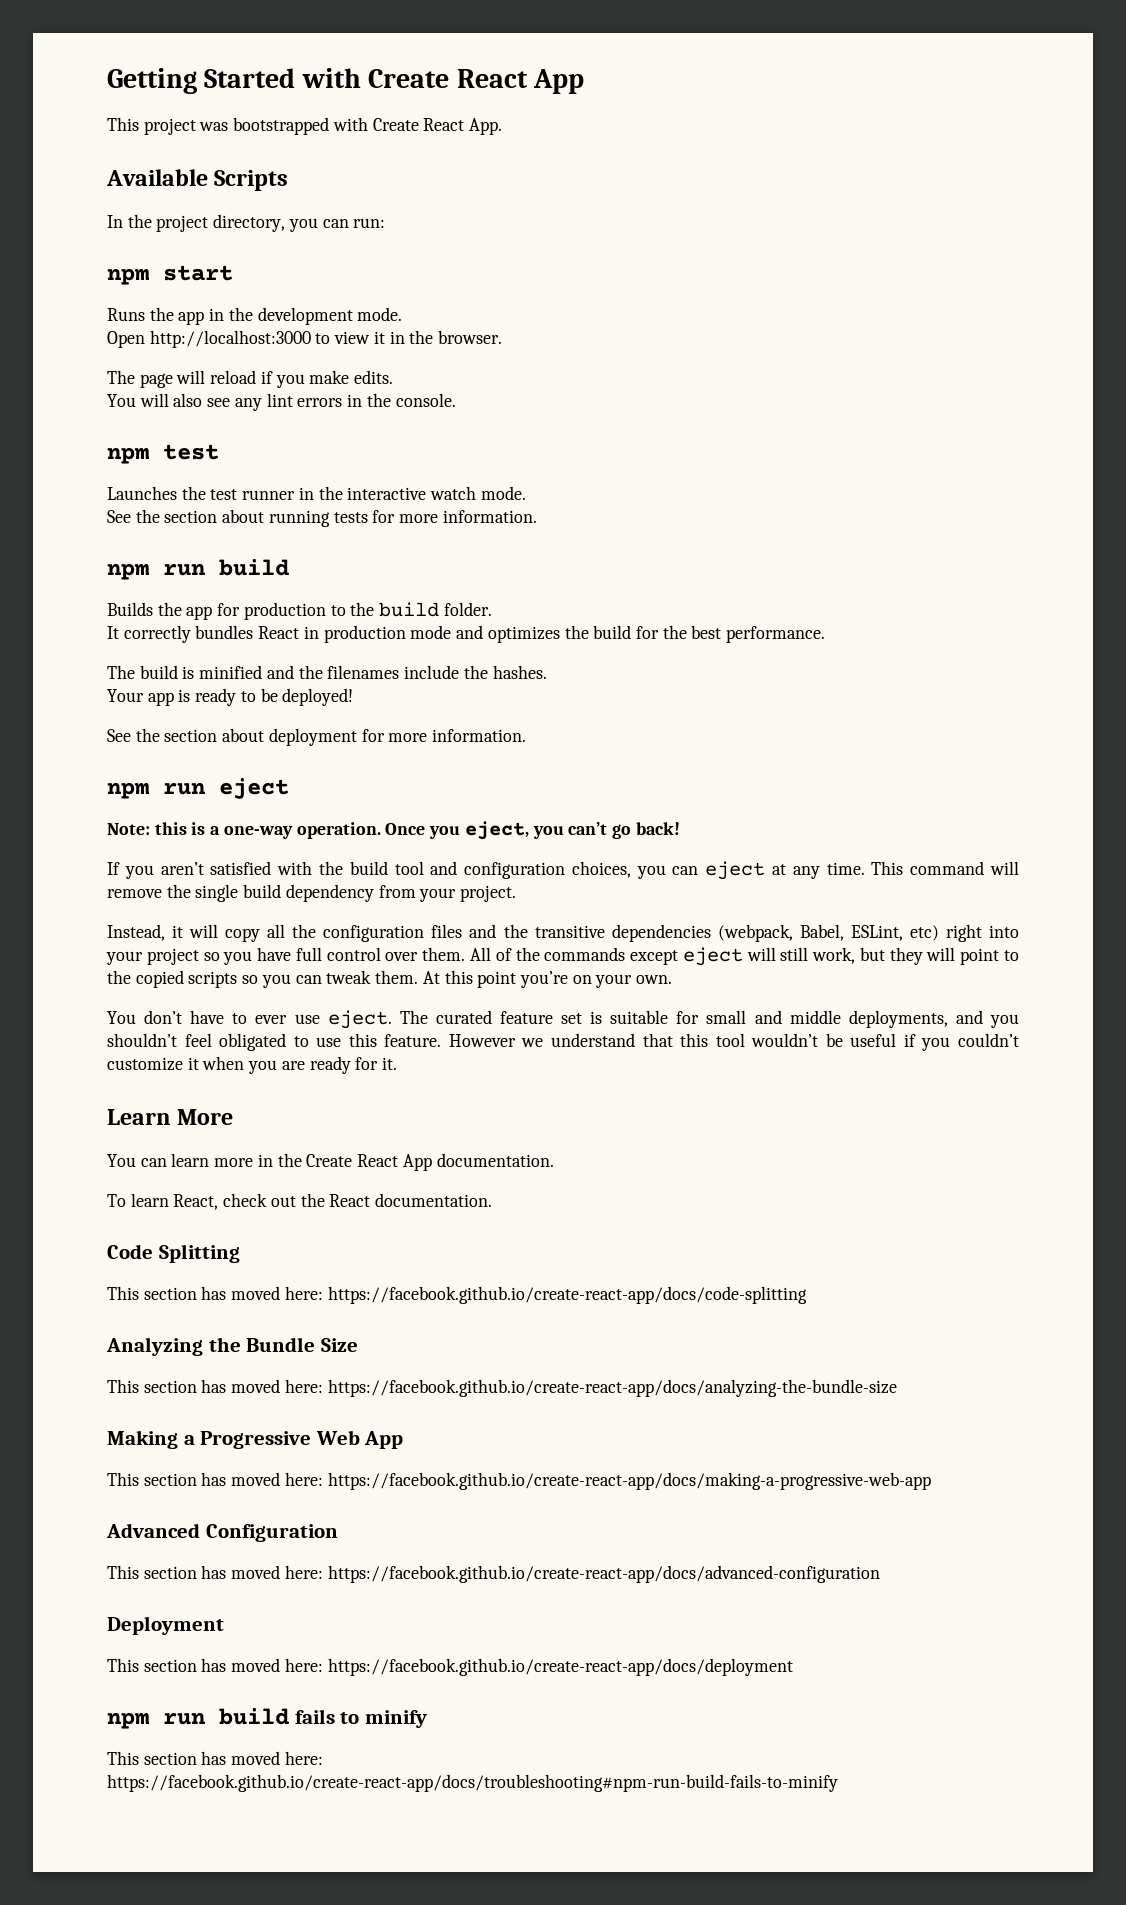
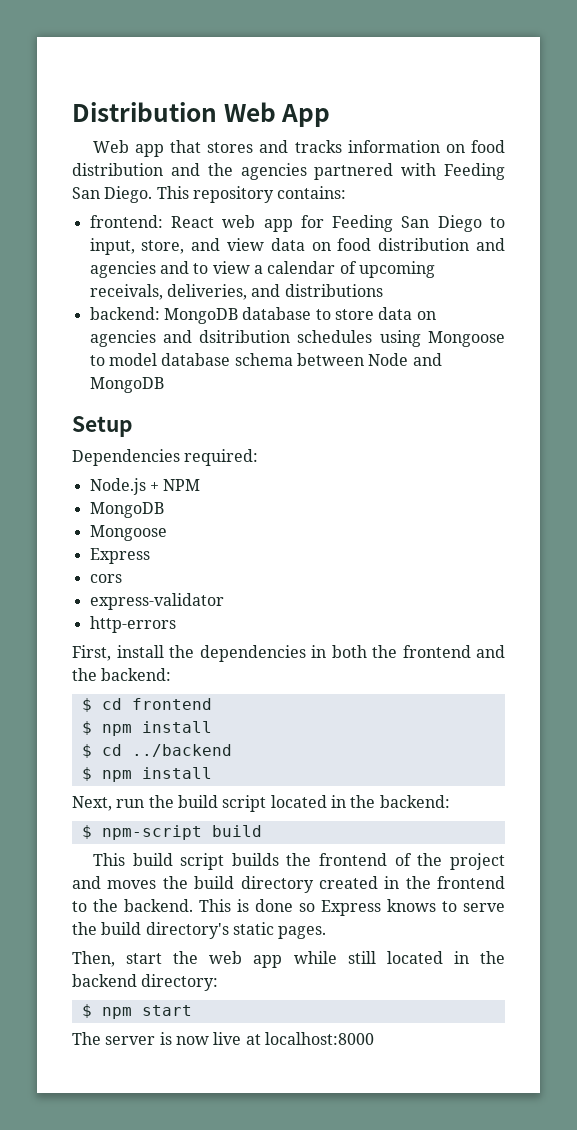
- Getting Started with Create React App
- This project was bootstrapped with Create React App.
- Available Scripts
- In the project directory, you can run:
- npm start
- Runs the app in the development mode.
- Open http://localhost:3000 to view it in the browser.
- The page will reload if you make edits.
- You will also see any lint errors in the console.
- npm test
- Launches the test runner in the interactive watch mode.
- See the section about running tests for more information.
- npm run build
- Builds the app for production to the build folder.
- It correctly bundles React in production mode and optimizes the build for the best performance.
- The build is minified and the filenames include the hashes.
- Your app is ready to be deployed!
- See the section about deployment for more information.
- npm run eject
- Note: this is a one-way operation. Once you eject, you can’t go back!
- If you aren’t satisfied with the build tool and configuration choices, you can eject at any time. This command will remove the single build dependency from your project.
- Instead, it will copy all the configuration files and the transitive dependencies (webpack, Babel, ESLint, etc) right into your project so you have full control over them. All of the commands except eject will still work, but they will point to the copied scripts so you can tweak them. At this point you’re on your own.
- You don’t have to ever use eject. The curated feature set is suitable for small and middle deployments, and you shouldn’t feel obligated to use this feature. However we understand that this tool wouldn’t be useful if you couldn’t customize it when you are ready for it.
- Learn More
- You can learn more in the Create React App documentation.
- To learn React, check out the React documentation.
- Code Splitting
- This section has moved here: https://facebook.github.io/create-react-app/docs/code-splitting
- Analyzing the Bundle Size
- This section has moved here: https://facebook.github.io/create-react-app/docs/analyzing-the-bundle-size
- Making a Progressive Web App
- This section has moved here: https://facebook.github.io/create-react-app/docs/making-a-progressive-web-app
- Advanced Configuration
- This section has moved here: https://facebook.github.io/create-react-app/docs/advanced-configuration
- Deployment
- This section has moved here: https://facebook.github.io/create-react-app/docs/deployment
- npm run build fails to minify
- This section has moved here: https://facebook.github.io/create-react-app/docs/troubleshooting#npm-run-build-fails-to-minify
+ Distribution Web App
+ Web app that stores and tracks information on food distribution and the agencies partnered with Feeding San Diego. This repository contains:
+ frontend: React web app for Feeding San Diego to input, store, and view data on food distribution and agencies and to view a calendar of upcoming receivals, deliveries, and distributions
+ backend: MongoDB database to store data on agencies and dsitribution schedules using Mongoose to model database schema between Node and MongoDB
+ Setup
+ Dependencies required:
+ Node.js + NPM
+ MongoDB
+ Mongoose
+ Express
+ cors
+ express-validator
+ http-errors
+ First, install the dependencies in both the frontend and the backend:
+ $ cd frontend
+ $ npm install
+ $ cd ../backend
+ $ npm install
+ Next, run the build script located in the backend:
+ $ npm-script build
+ This build script builds the frontend of the project and moves the build directory created in the frontend to the backend. This is done so Express knows to serve the build directory's static pages.
+ Then, start the web app while still located in the backend directory:
+ $ npm start
+ The server is now live at localhost:8000

